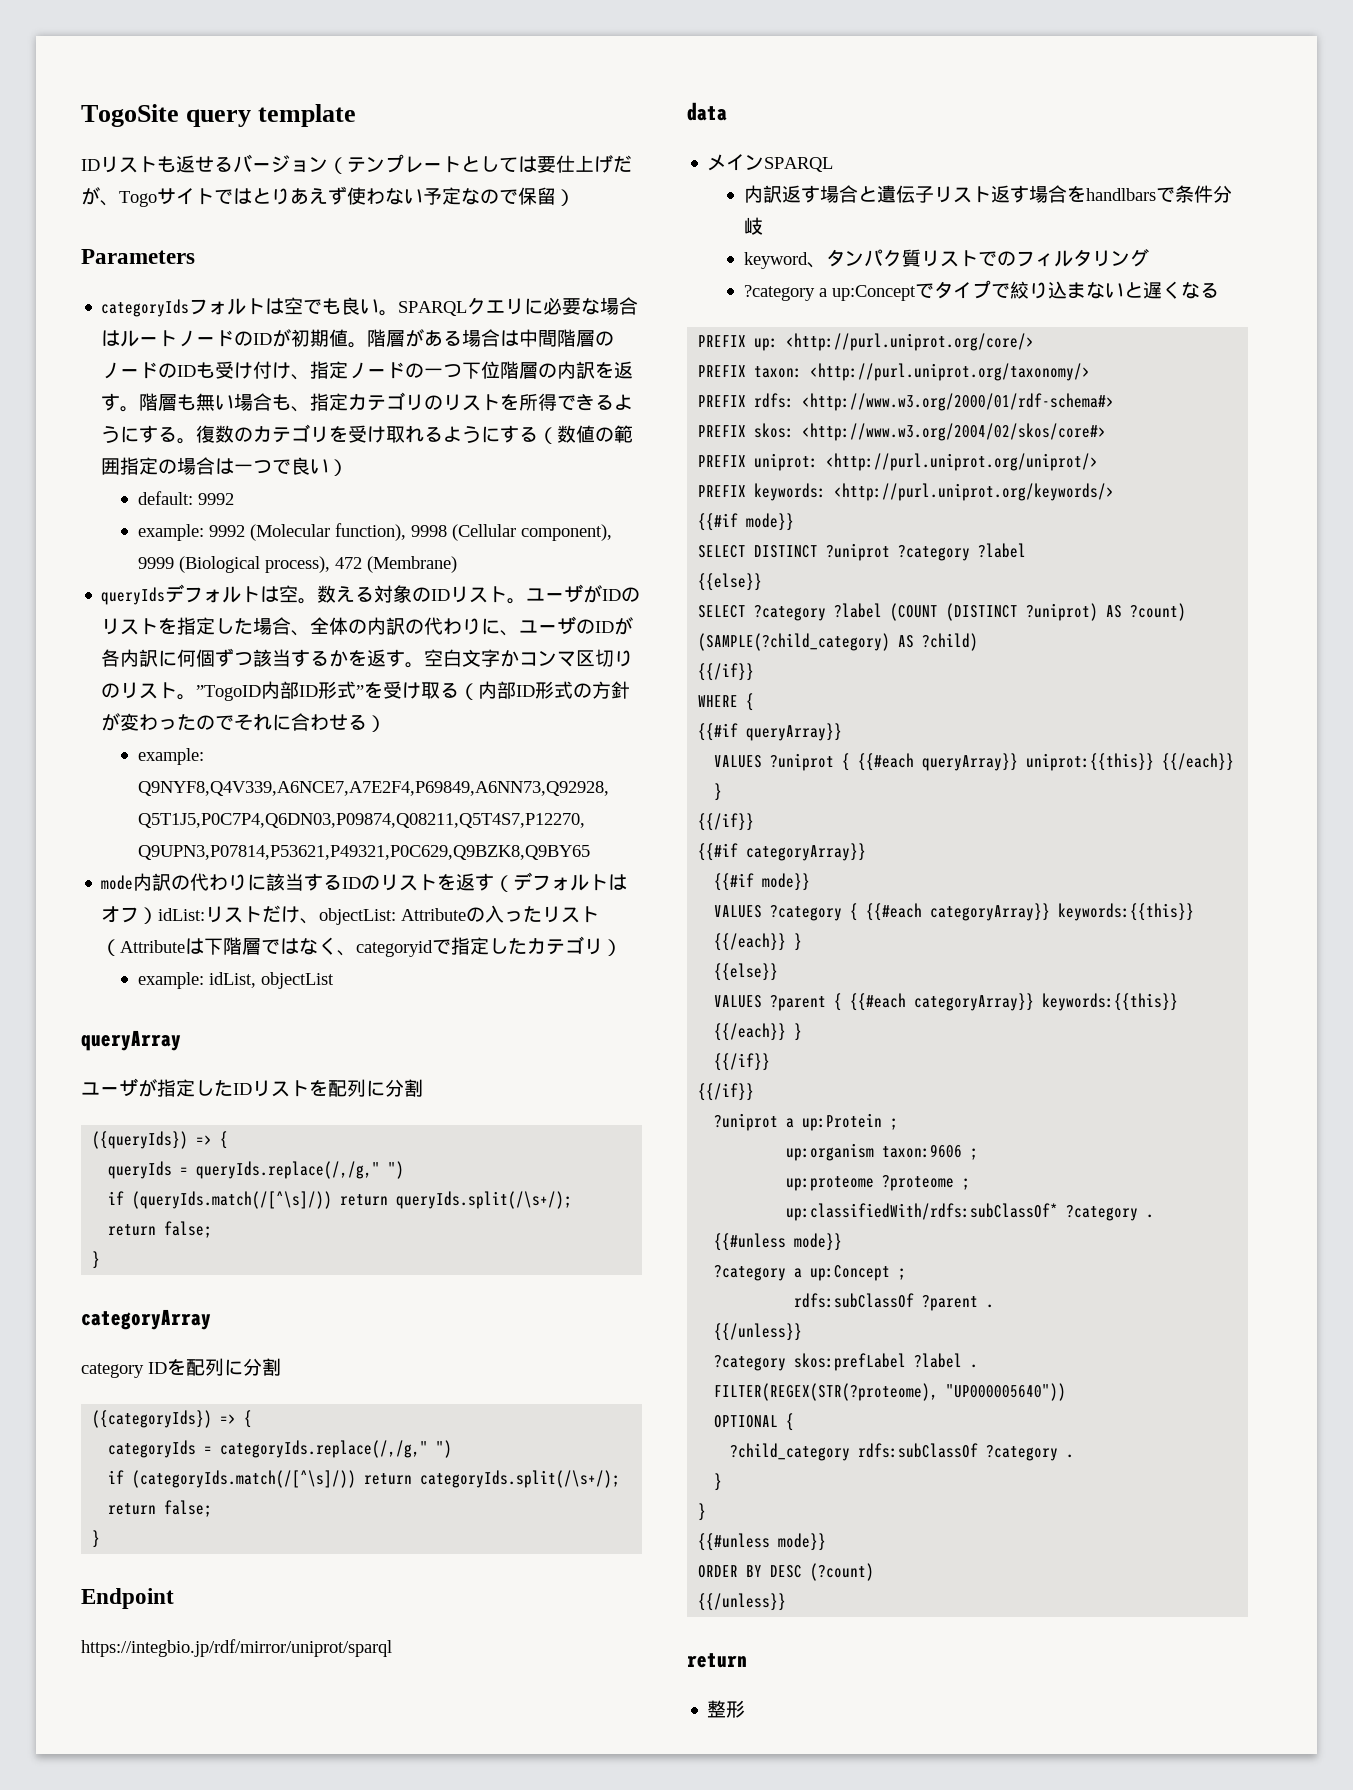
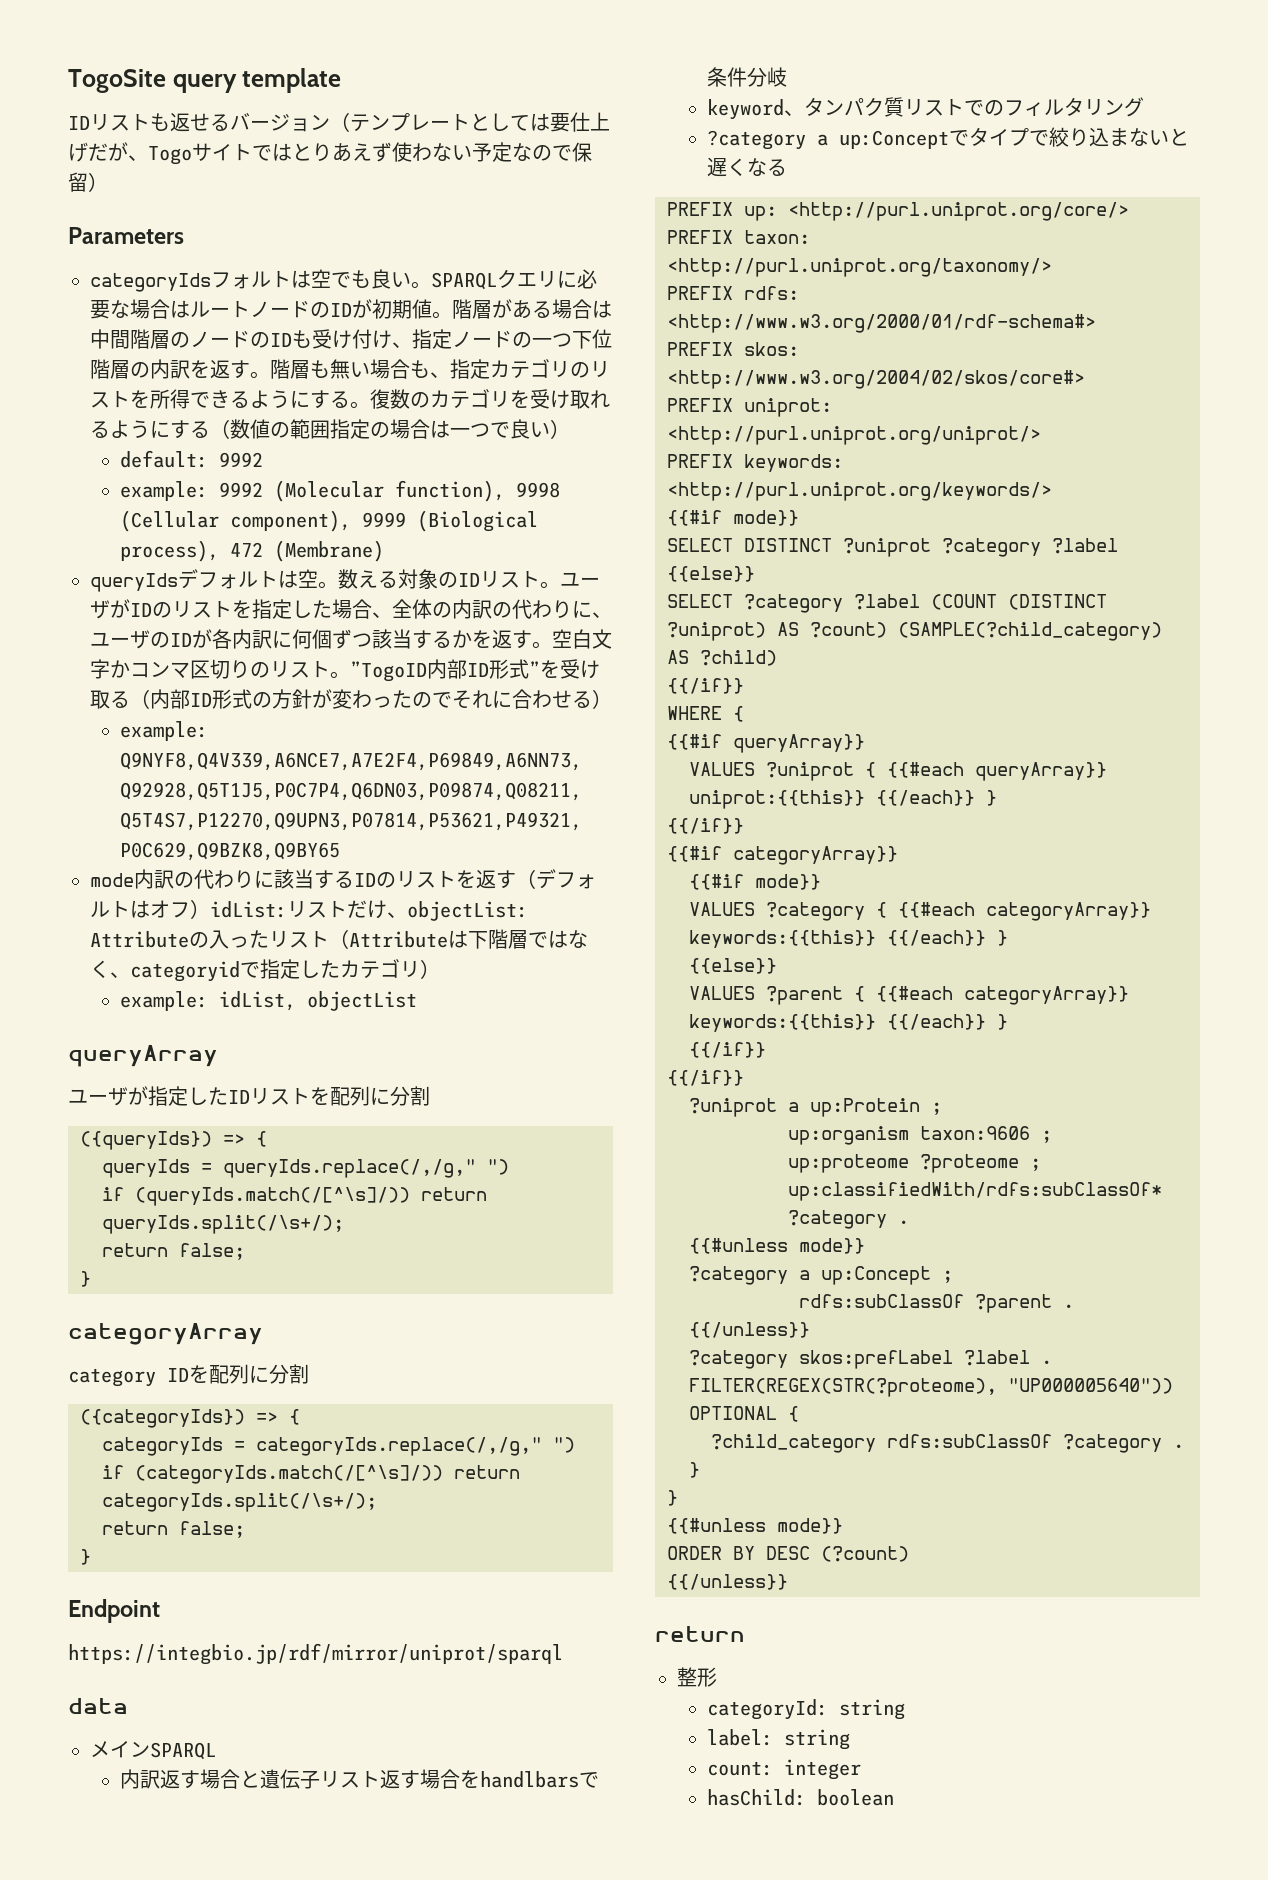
+ categoryId: string
+ label: string
+ count: integer
+ hasChild: boolean

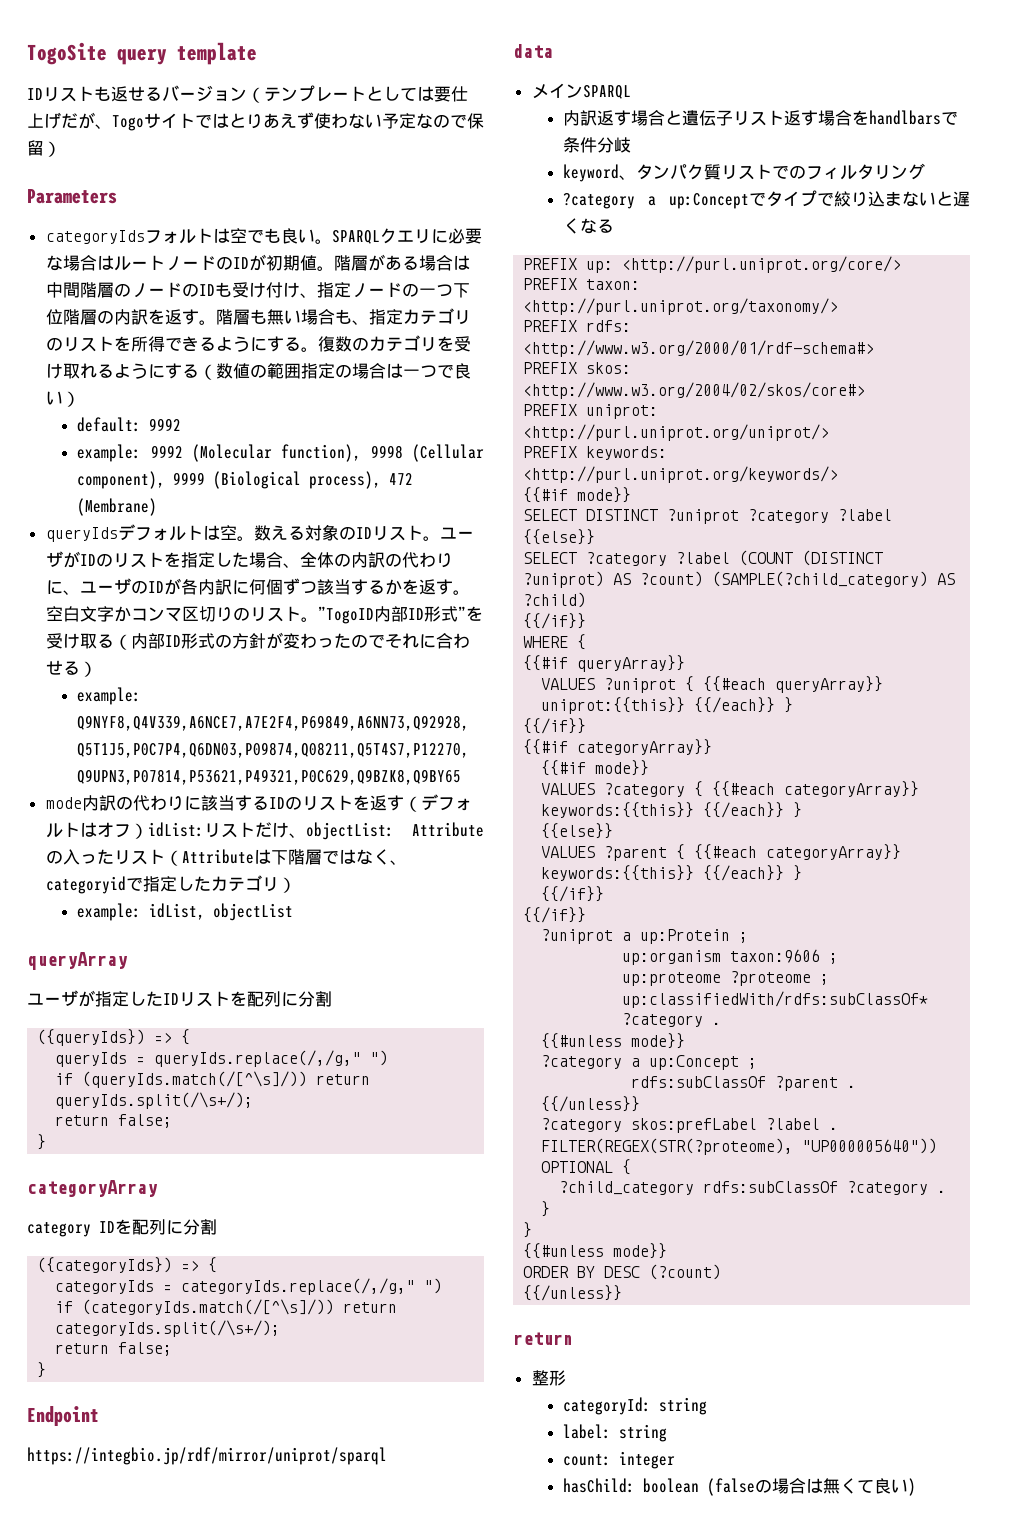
- hasChild: boolean
+ hasChild: boolean (falseの場合は無くて良い)

